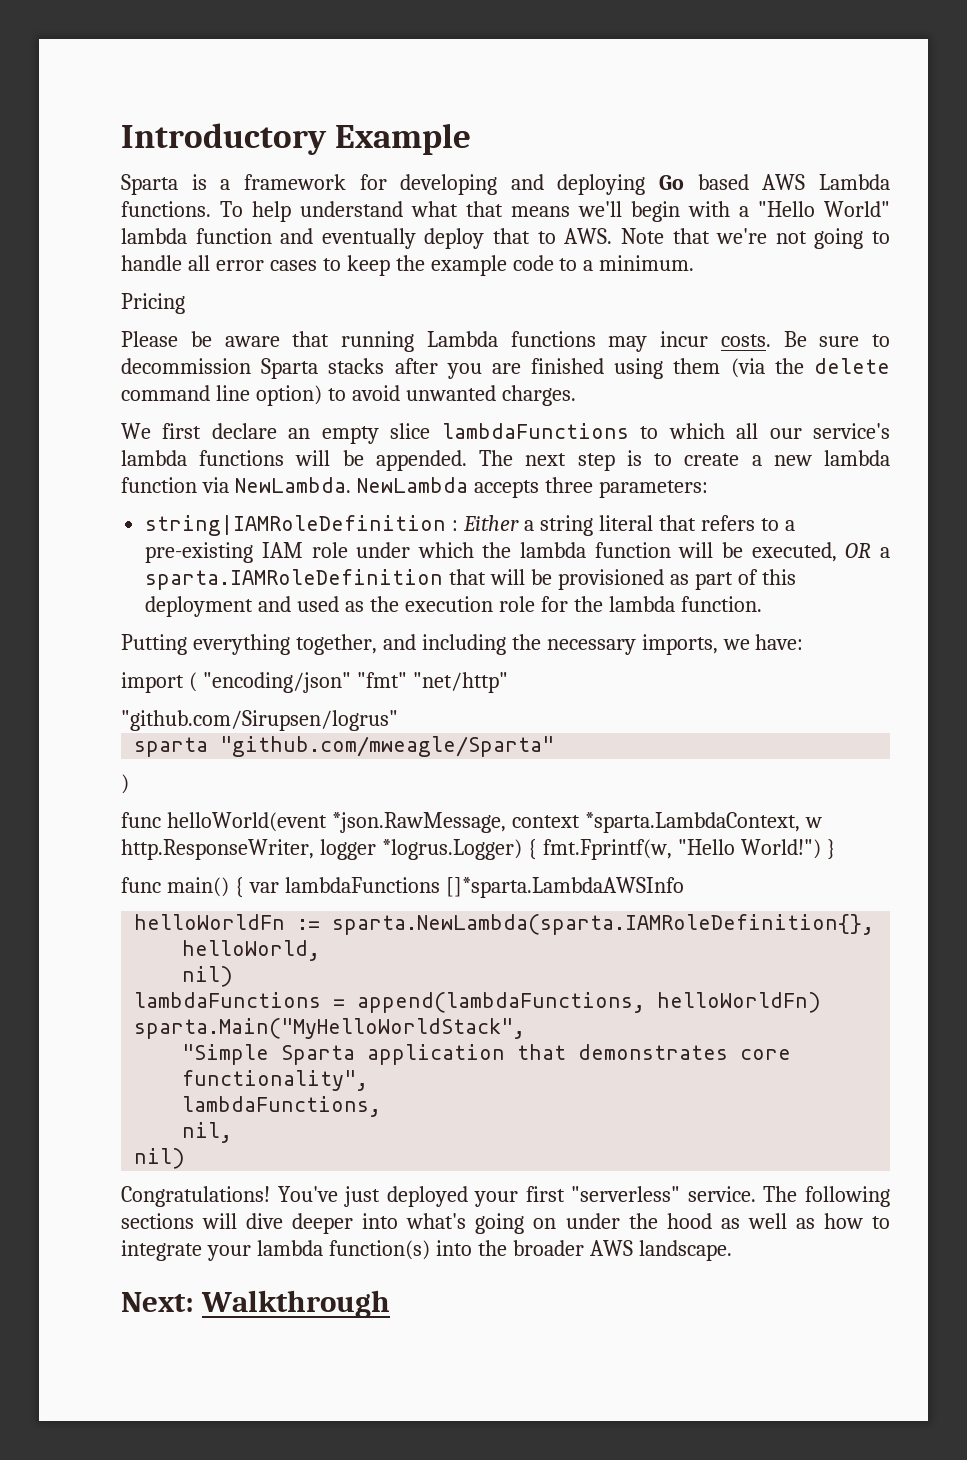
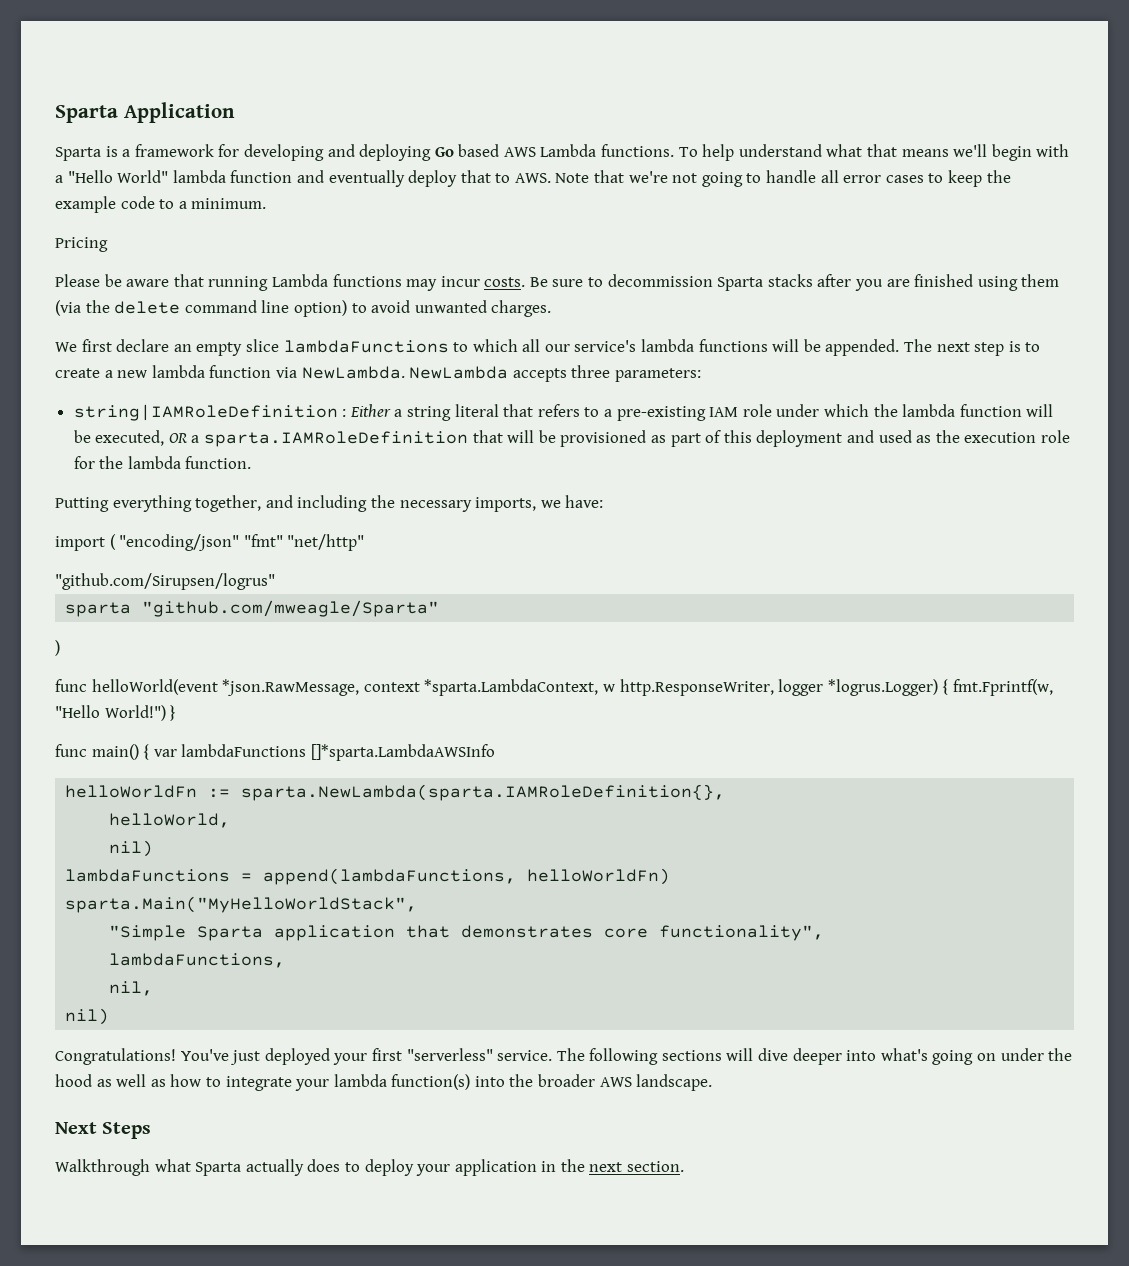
- Introductory Example
+ Sparta Application
- Next: Walkthrough
+ Next Steps
+ Walkthrough what Sparta actually does to deploy your application in the next section.

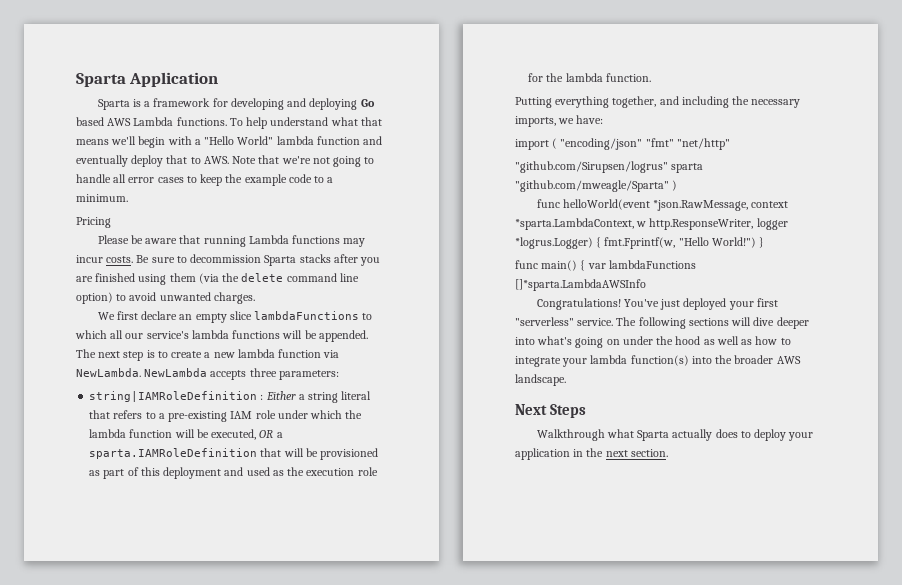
- "github.com/Sirupsen/logrus"
- sparta "github.com/mweagle/Sparta"
- )
+ "github.com/Sirupsen/logrus" sparta "github.com/mweagle/Sparta" )
- helloWorldFn := sparta.NewLambda(sparta.IAMRoleDefinition{},
- helloWorld,
- nil)
- lambdaFunctions = append(lambdaFunctions, helloWorldFn)
- sparta.Main("MyHelloWorldStack",
- "Simple Sparta application that demonstrates core functionality",
- lambdaFunctions,
- nil,
- nil)

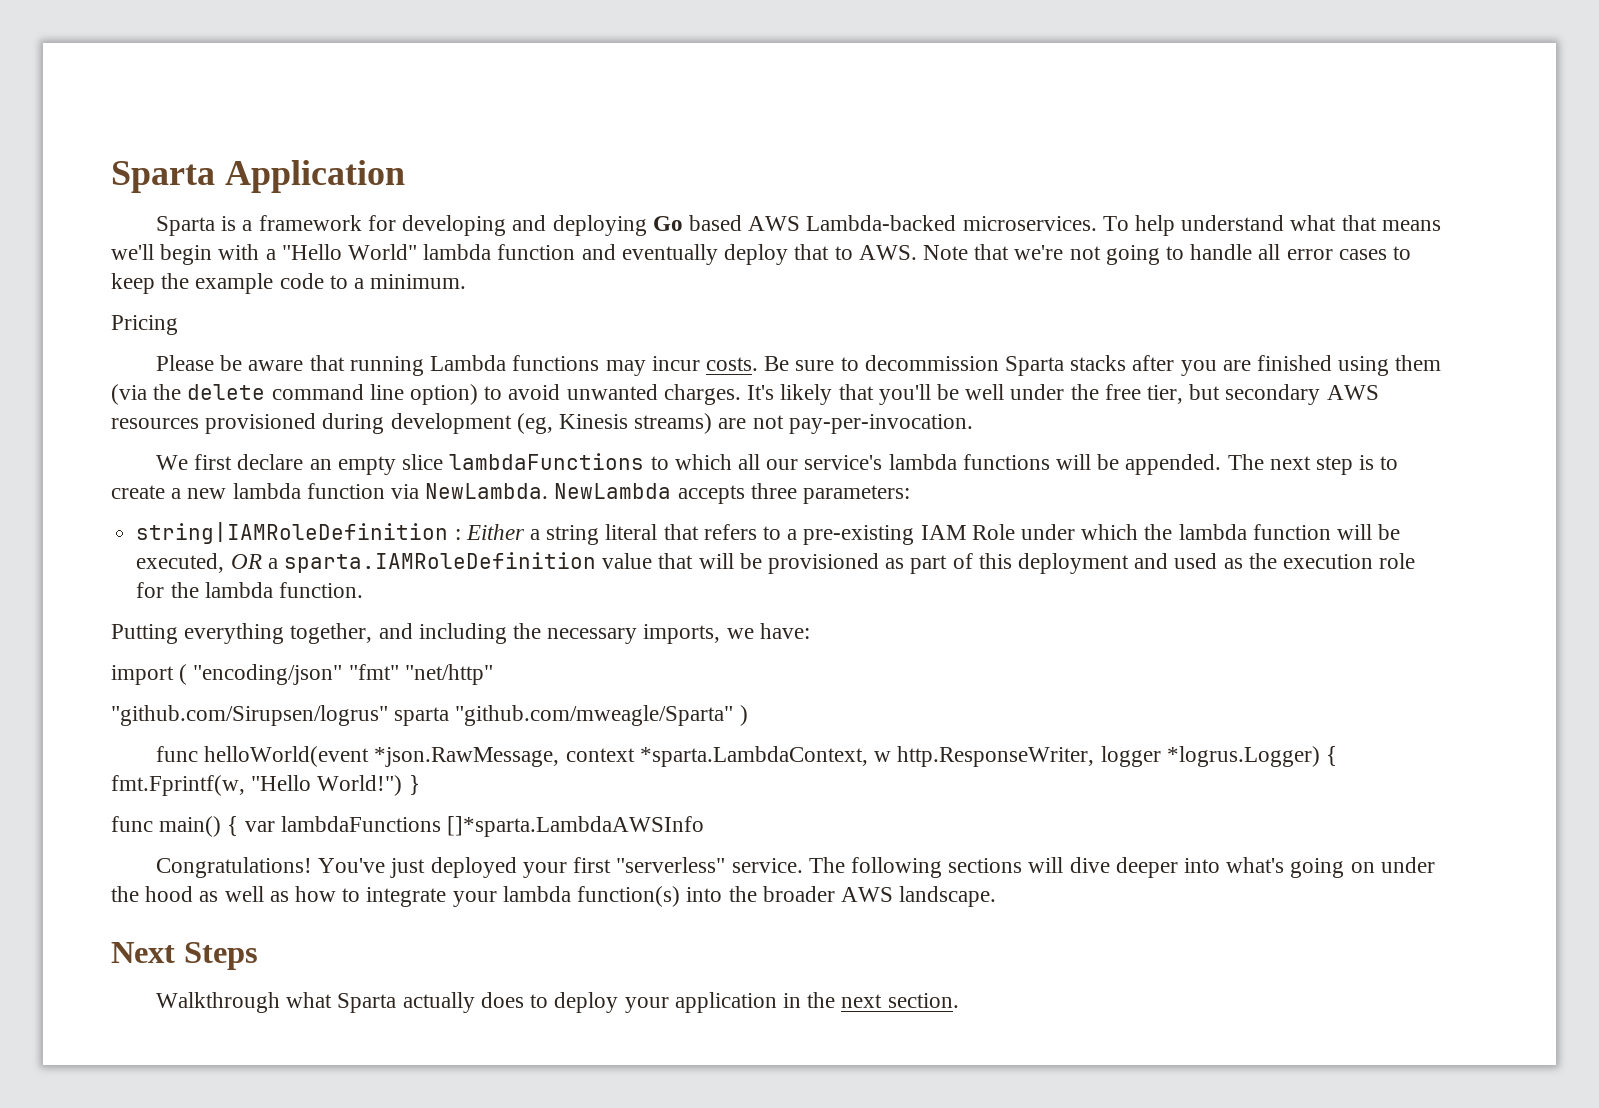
- Sparta is a framework for developing and deploying Go based AWS Lambda functions.
+ Sparta is a framework for developing and deploying Go based AWS Lambda-backed microservices.
+ It's likely that you'll be well under the free tier, but secondary AWS resources provisioned during development (eg, Kinesis streams) are not pay-per-invocation.
- string|IAMRoleDefinition : Either a string literal that refers to a pre-existing IAM role under which the lambda function will be executed, OR a sparta.IAMRoleDefinition that will be provisioned as part of this deployment and used as the execution role for the lambda function.
+ string|IAMRoleDefinition : Either a string literal that refers to a pre-existing IAM Role under which the lambda function will be executed, OR a sparta.IAMRoleDefinition value that will be provisioned as part of this deployment and used as the execution role for the lambda function.

